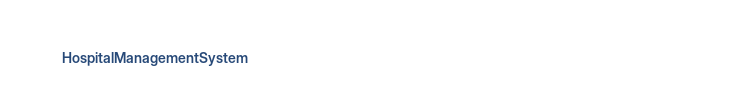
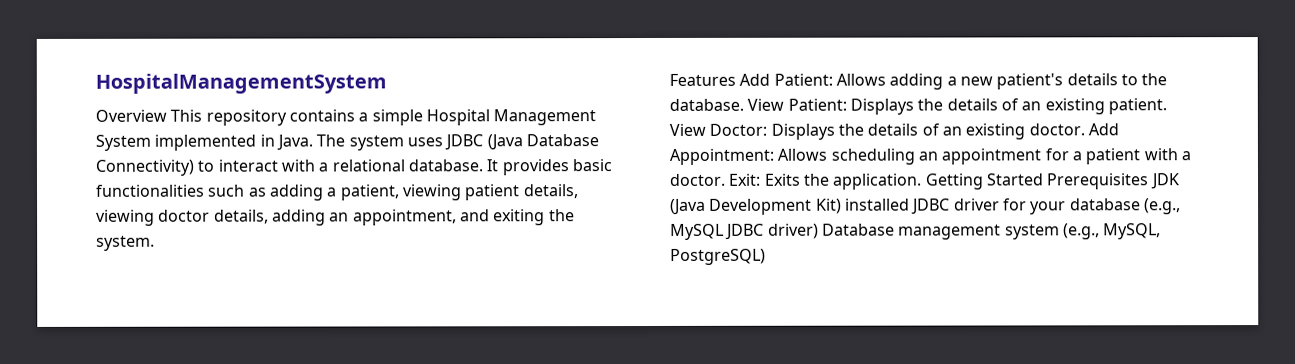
+ Overview This repository contains a simple Hospital Management System implemented in Java. The system uses JDBC (Java Database Connectivity) to interact with a relational database. It provides basic functionalities such as adding a patient, viewing patient details, viewing doctor details, adding an appointment, and exiting the system.
+ Features Add Patient: Allows adding a new patient's details to the database. View Patient: Displays the details of an existing patient. View Doctor: Displays the details of an existing doctor. Add Appointment: Allows scheduling an appointment for a patient with a doctor. Exit: Exits the application. Getting Started Prerequisites JDK (Java Development Kit) installed JDBC driver for your database (e.g., MySQL JDBC driver) Database management system (e.g., MySQL, PostgreSQL)

